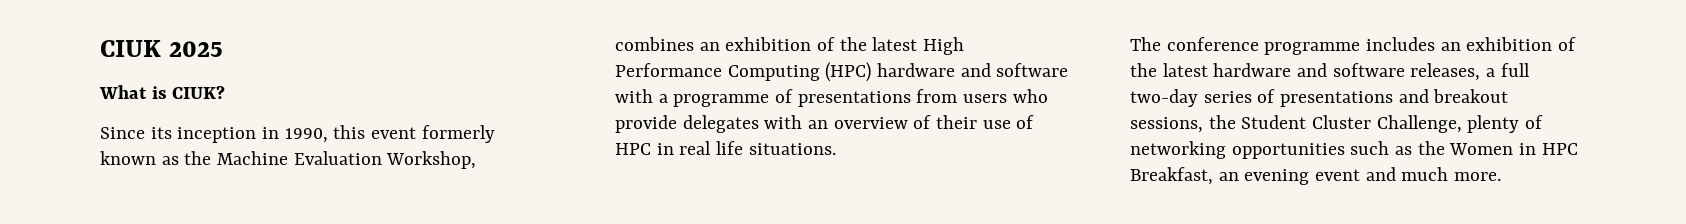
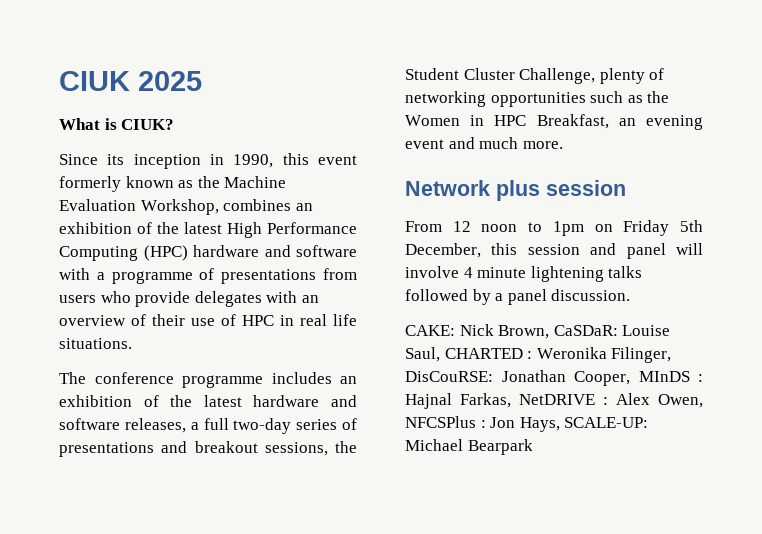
+ Network plus session
+ From 12 noon to 1pm on Friday 5th December, this session and panel will involve 4 minute lightening talks followed by a panel discussion.
+ CAKE: Nick Brown, CaSDaR: Louise Saul, CHARTED : Weronika Filinger, DisCouRSE: Jonathan Cooper, MInDS : Hajnal Farkas, NetDRIVE : Alex Owen, NFCSPlus : Jon Hays, SCALE-UP: Michael Bearpark

